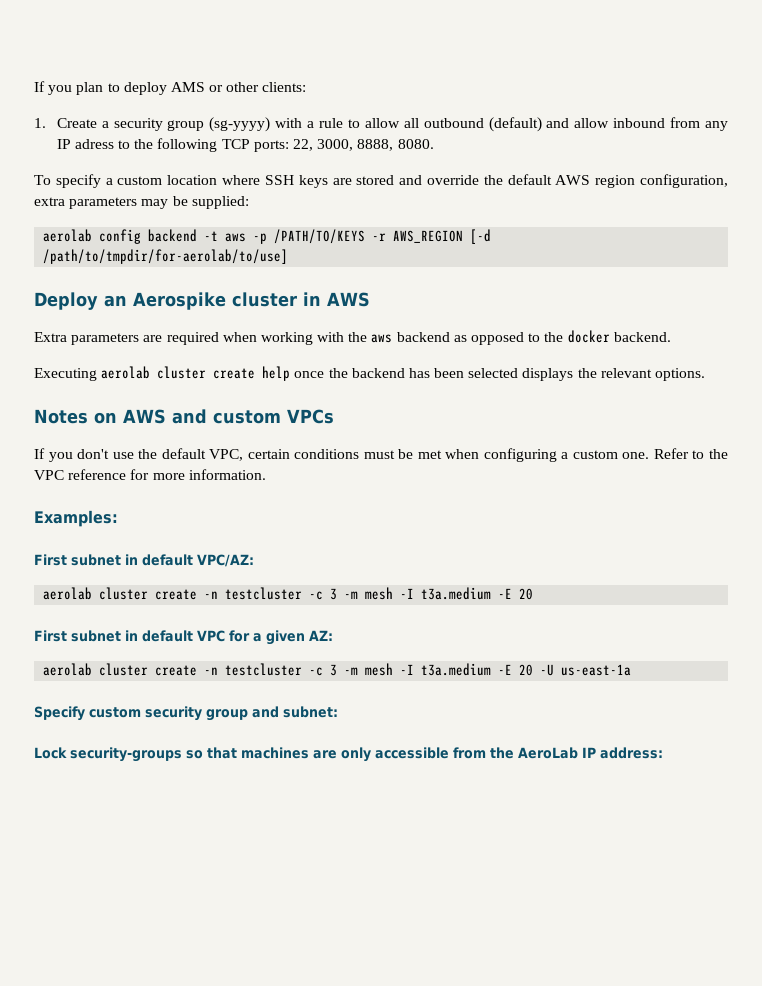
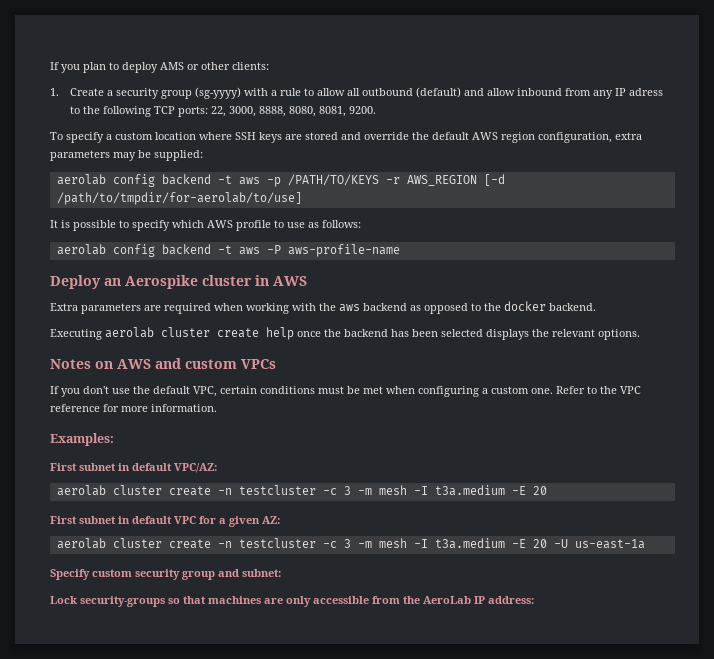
- 1. Create a security group (sg-yyyy) with a rule to allow all outbound (default) and allow inbound from any IP adress to the following TCP ports: 22, 3000, 8888, 8080.
+ 1. Create a security group (sg-yyyy) with a rule to allow all outbound (default) and allow inbound from any IP adress to the following TCP ports: 22, 3000, 8888, 8080, 8081, 9200.
+ It is possible to specify which AWS profile to use as follows:
+ aerolab config backend -t aws -P aws-profile-name

